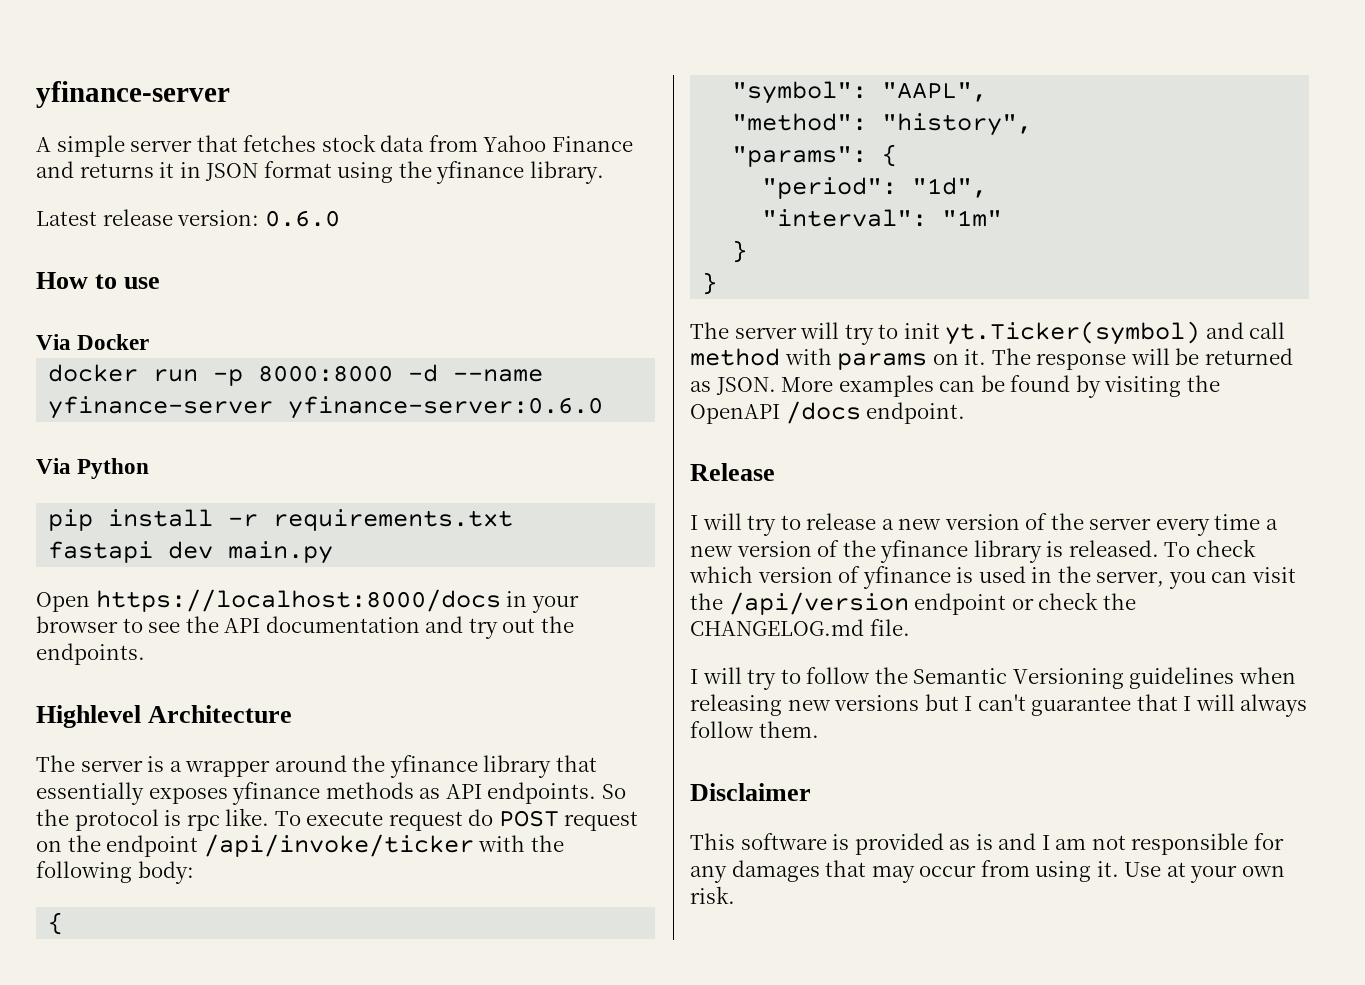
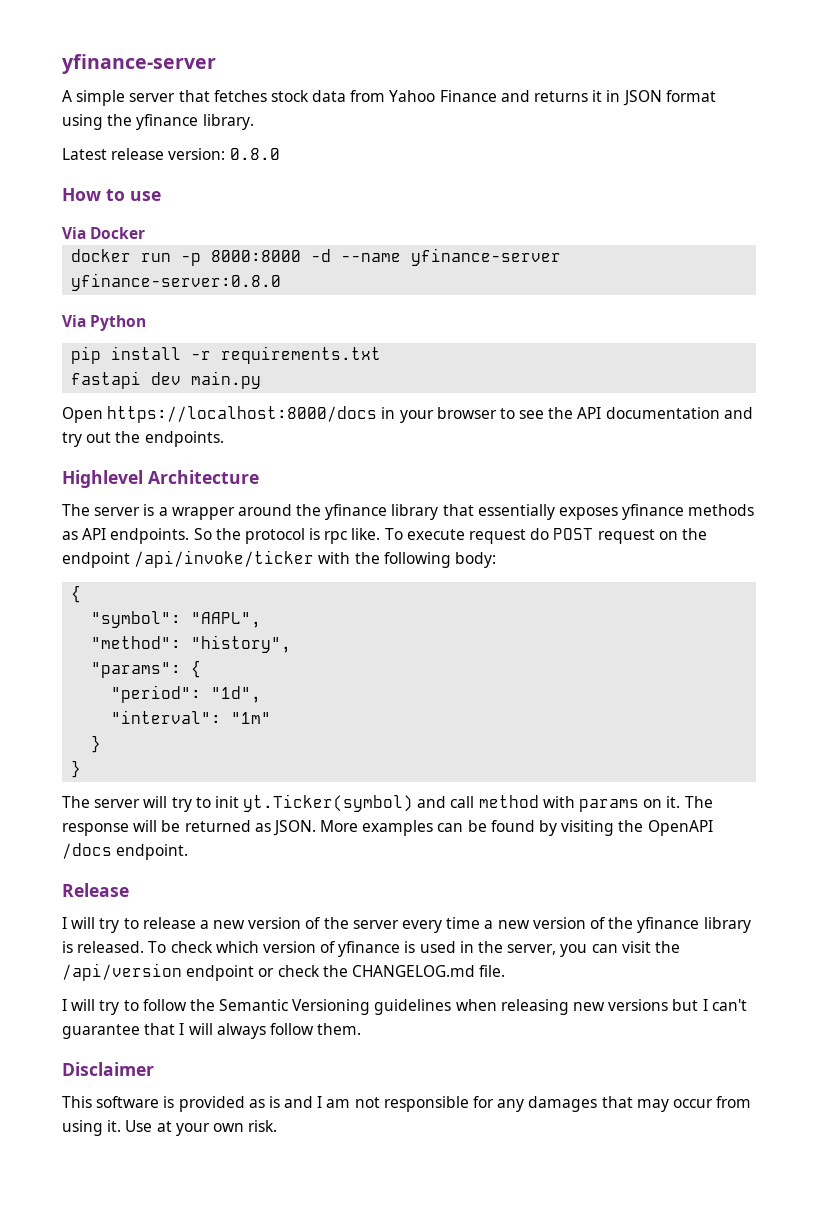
- Latest release version: 0.6.0
+ Latest release version: 0.8.0
- docker run -p 8000:8000 -d --name yfinance-server yfinance-server:0.6.0
+ docker run -p 8000:8000 -d --name yfinance-server yfinance-server:0.8.0

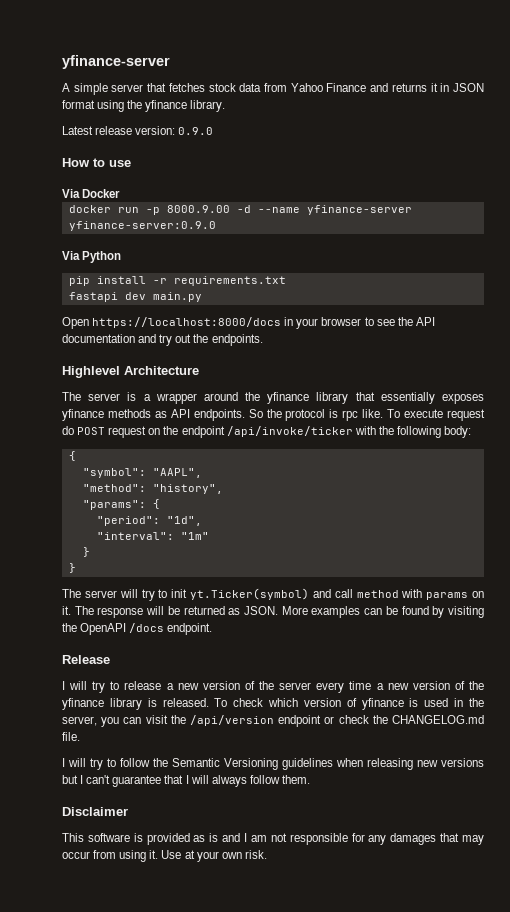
- Latest release version: 0.8.0
+ Latest release version: 0.9.0
- docker run -p 8000:8000 -d --name yfinance-server yfinance-server:0.8.0
+ docker run -p 8000.9.00 -d --name yfinance-server yfinance-server:0.9.0

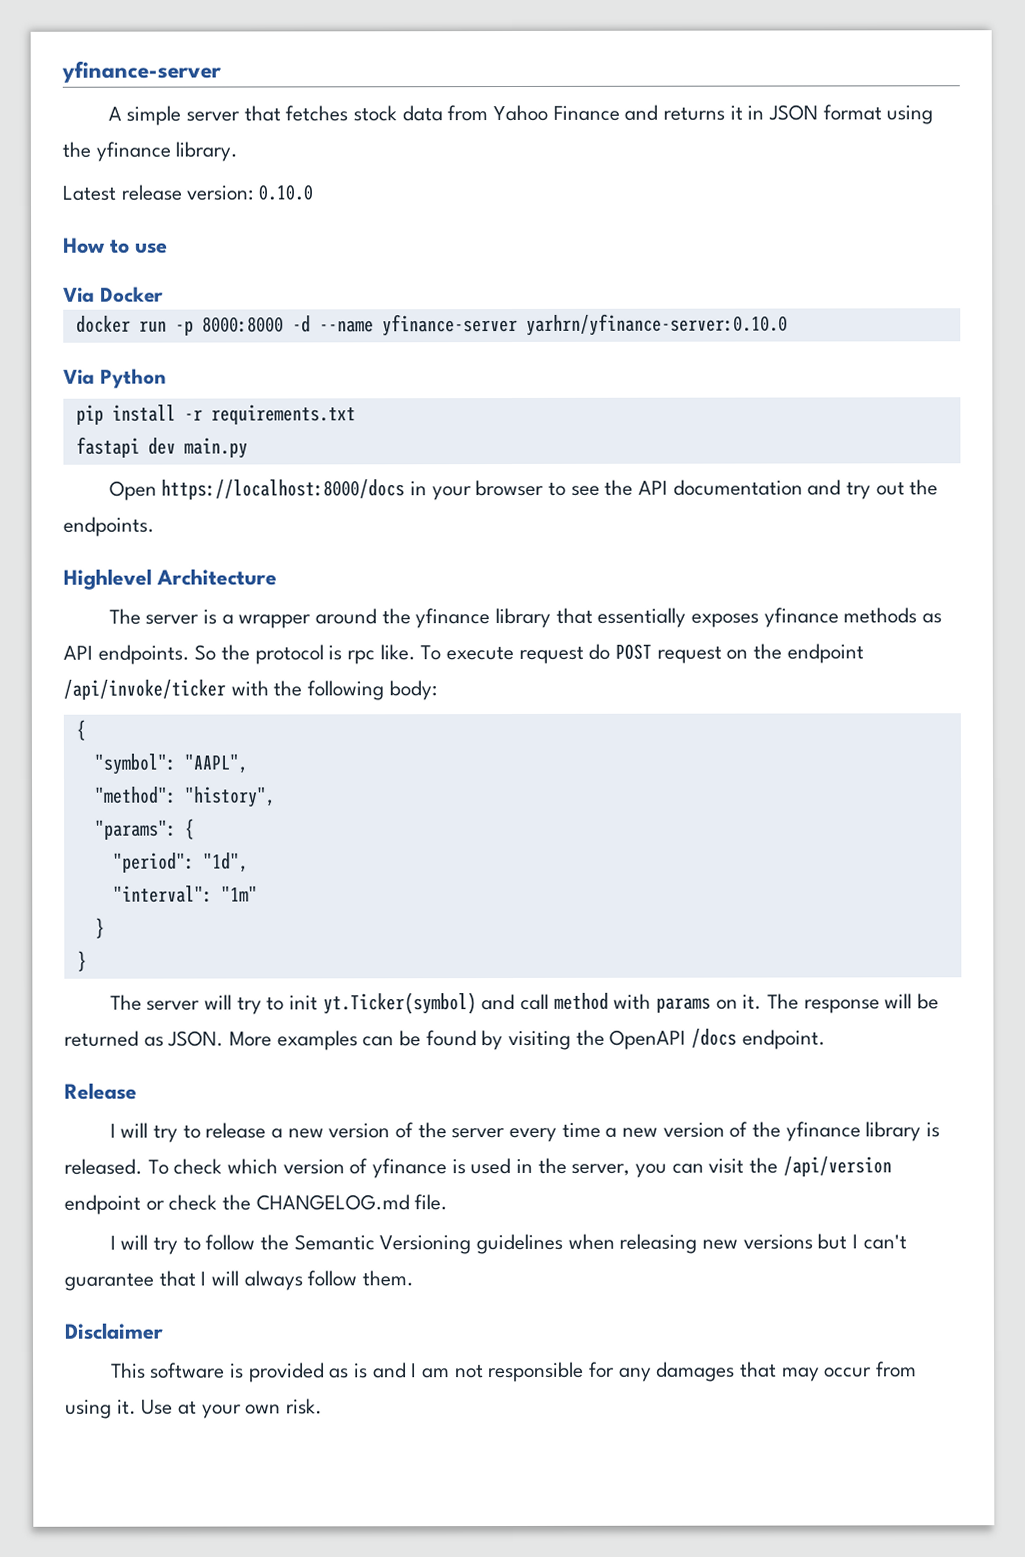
- Latest release version: 0.9.0
+ Latest release version: 0.10.0
- docker run -p 8000.9.00 -d --name yfinance-server yfinance-server:0.9.0
+ docker run -p 8000:8000 -d --name yfinance-server yarhrn/yfinance-server:0.10.0

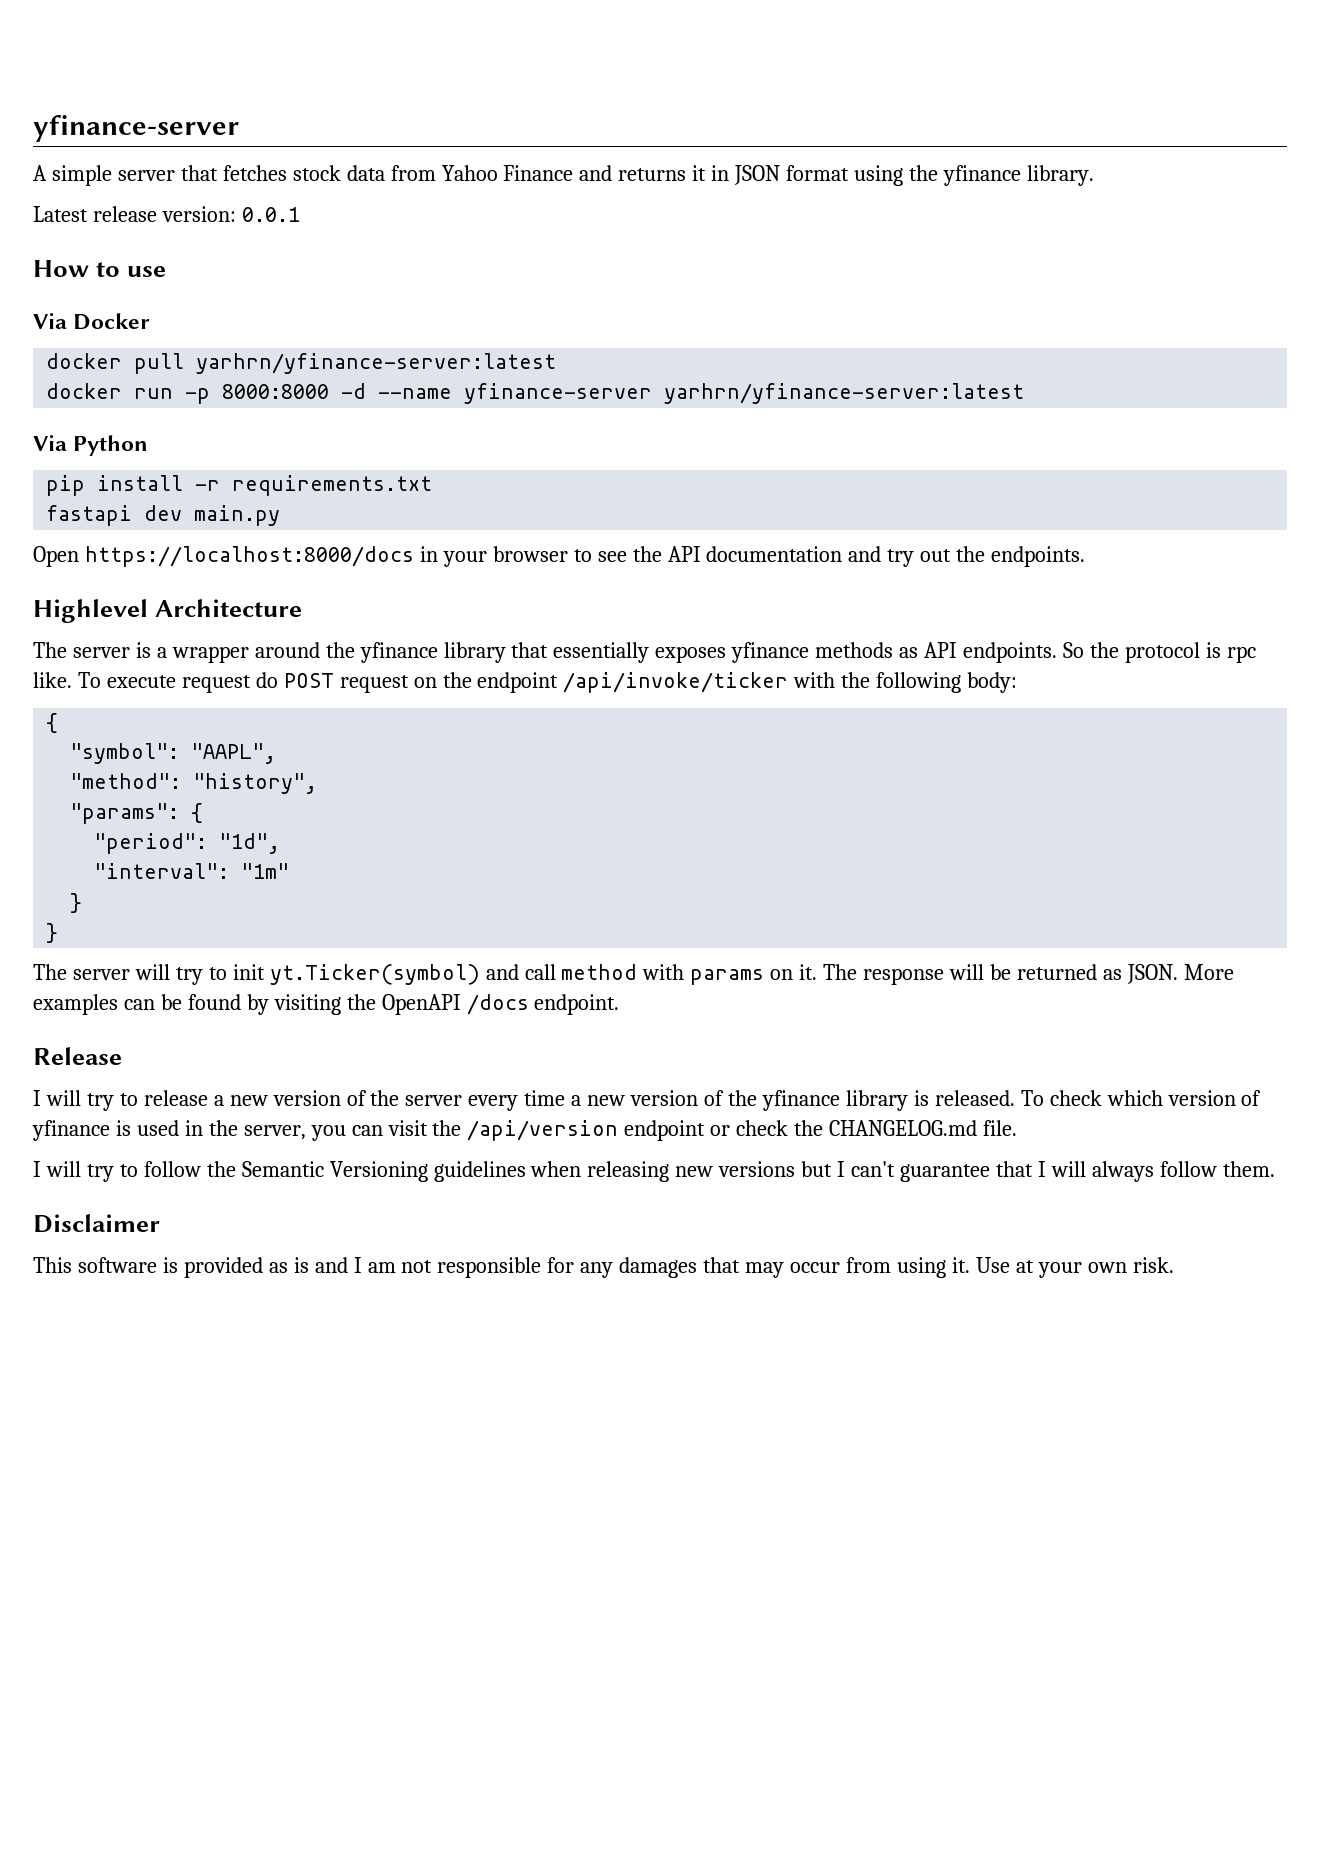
- Latest release version: 0.10.0
+ Latest release version: 0.0.1
+ docker pull yarhrn/yfinance-server:latest
- docker run -p 8000:8000 -d --name yfinance-server yarhrn/yfinance-server:0.10.0
+ docker run -p 8000:8000 -d --name yfinance-server yarhrn/yfinance-server:latest

